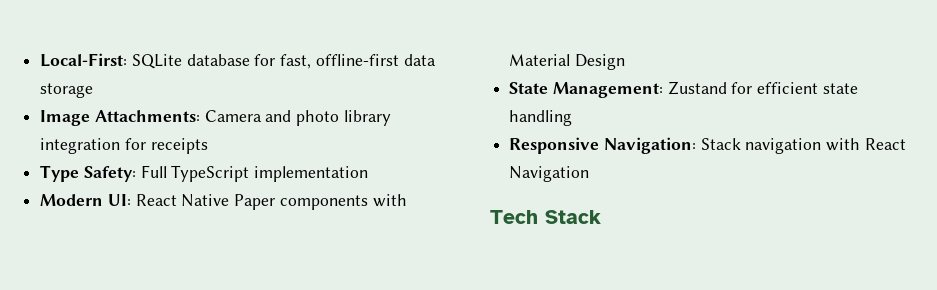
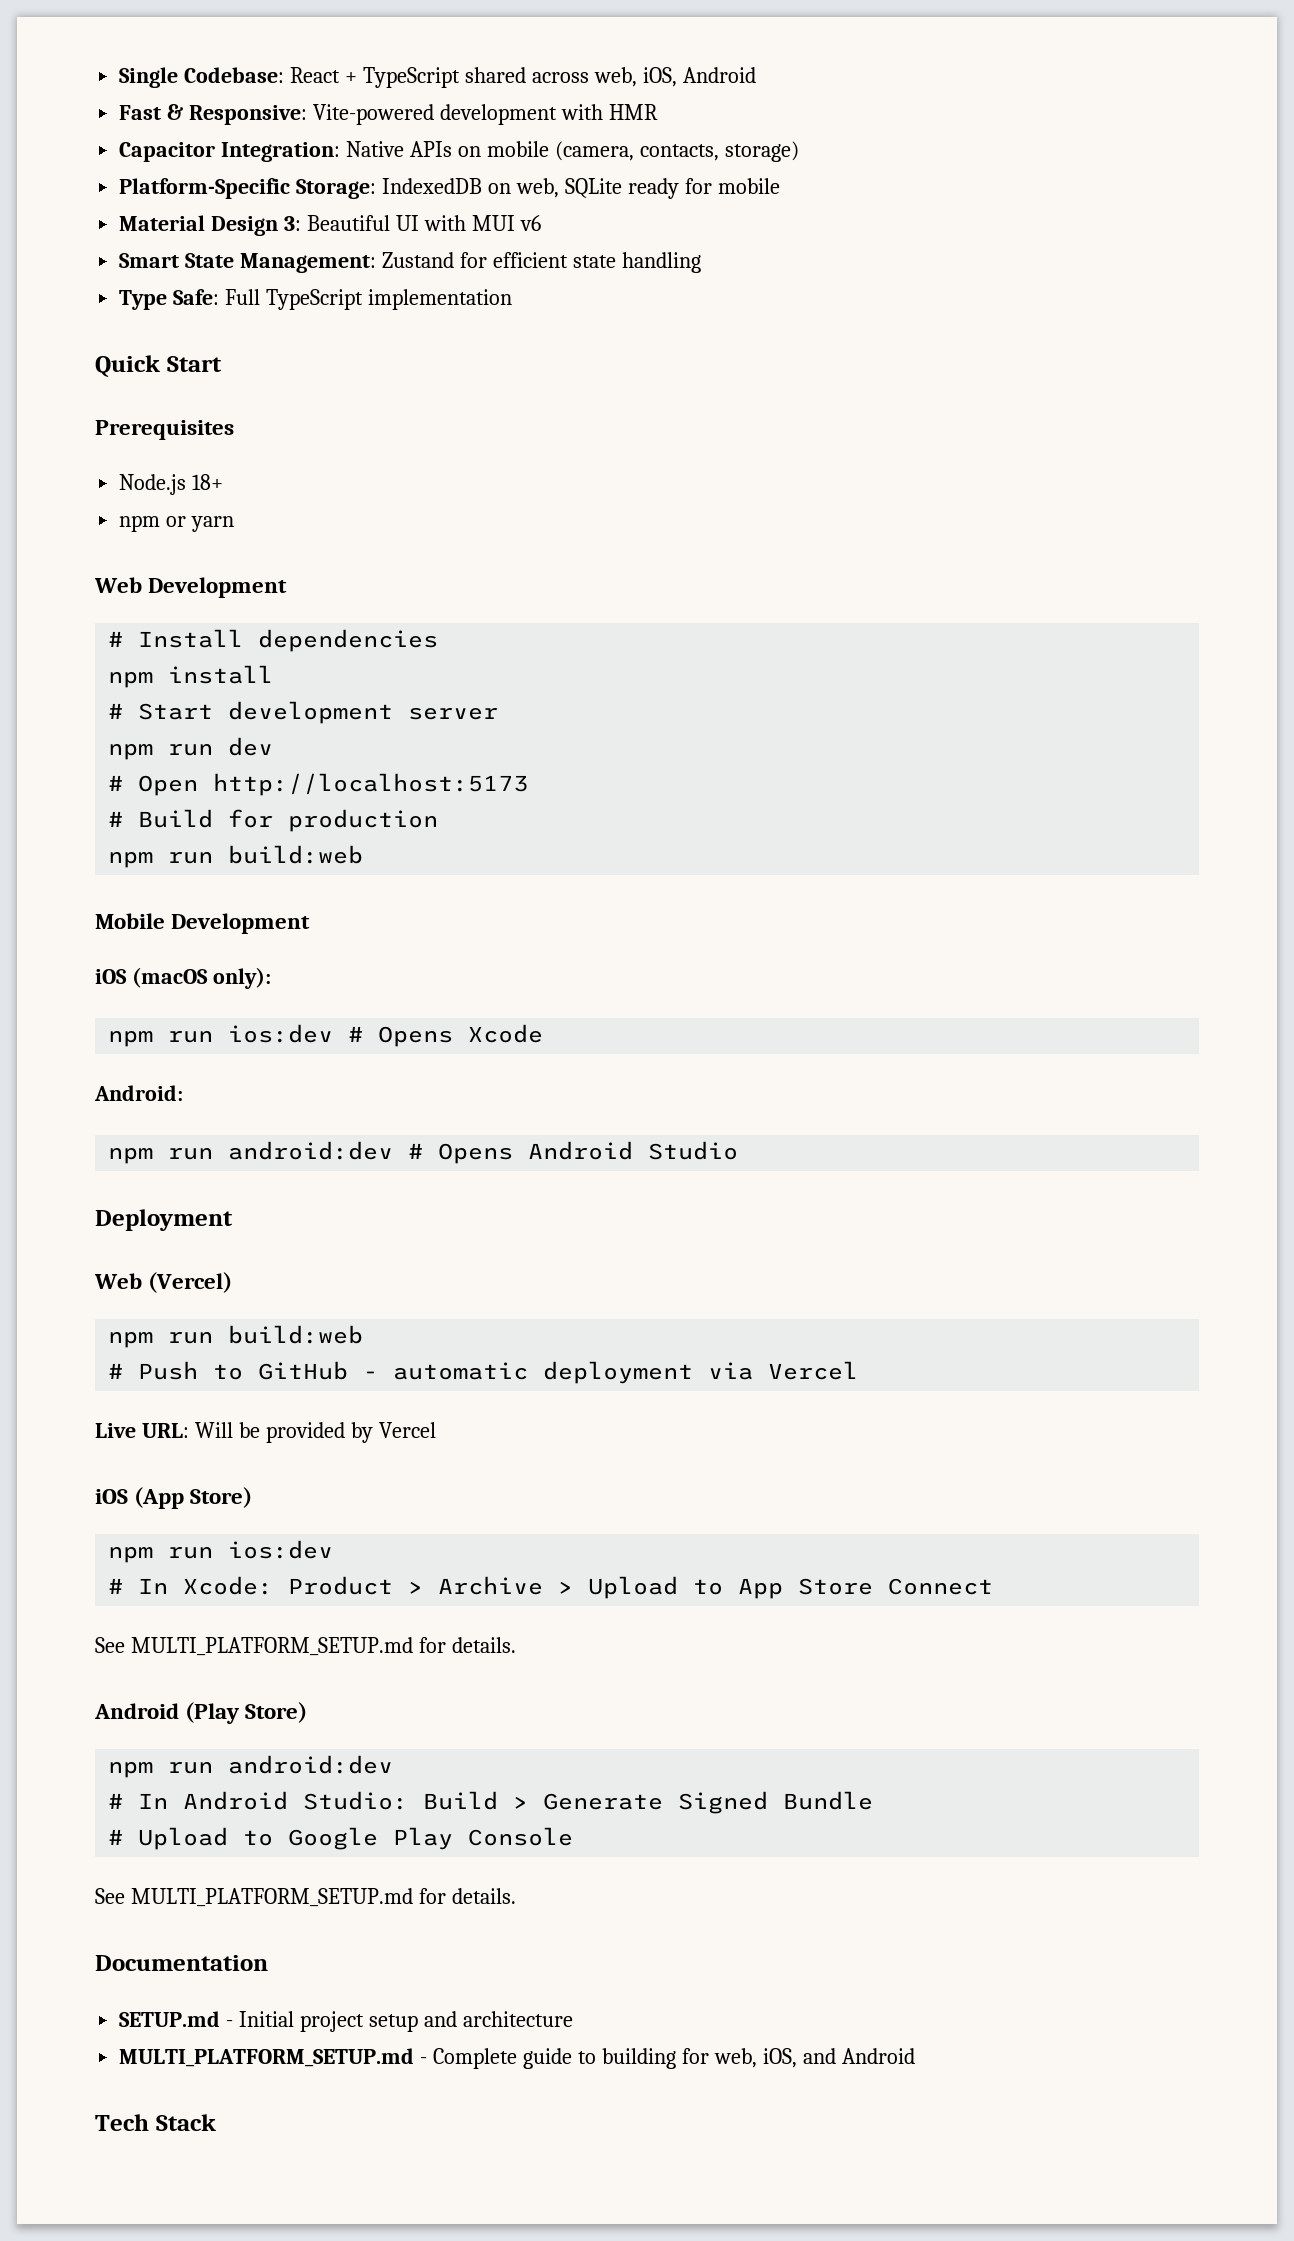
- Local-First: SQLite database for fast, offline-first data storage
- Image Attachments: Camera and photo library integration for receipts
- Type Safety: Full TypeScript implementation
- Modern UI: React Native Paper components with Material Design
- State Management: Zustand for efficient state handling
+ Single Codebase: React + TypeScript shared across web, iOS, Android
+ Fast & Responsive: Vite-powered development with HMR
+ Capacitor Integration: Native APIs on mobile (camera, contacts, storage)
+ Platform-Specific Storage: IndexedDB on web, SQLite ready for mobile
+ Material Design 3: Beautiful UI with MUI v6
+ Smart State Management: Zustand for efficient state handling
- Responsive Navigation: Stack navigation with React Navigation
+ Type Safe: Full TypeScript implementation
+ Quick Start
+ Prerequisites
+ Node.js 18+
+ npm or yarn
+ Web Development
+ # Install dependencies
+ npm install
+ # Start development server
+ npm run dev
+ # Open http://localhost:5173
+ # Build for production
+ npm run build:web
+ Mobile Development
+ iOS (macOS only):
+ npm run ios:dev # Opens Xcode
+ Android:
+ npm run android:dev # Opens Android Studio
+ Deployment
+ Web (Vercel)
+ npm run build:web
+ # Push to GitHub - automatic deployment via Vercel
+ Live URL: Will be provided by Vercel
+ iOS (App Store)
+ npm run ios:dev
+ # In Xcode: Product > Archive > Upload to App Store Connect
+ See MULTI_PLATFORM_SETUP.md for details.
+ Android (Play Store)
+ npm run android:dev
+ # In Android Studio: Build > Generate Signed Bundle
+ # Upload to Google Play Console
+ See MULTI_PLATFORM_SETUP.md for details.
+ Documentation
+ SETUP.md - Initial project setup and architecture
+ MULTI_PLATFORM_SETUP.md - Complete guide to building for web, iOS, and Android

